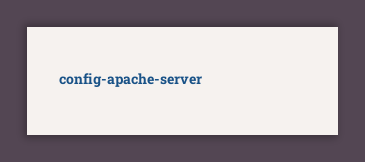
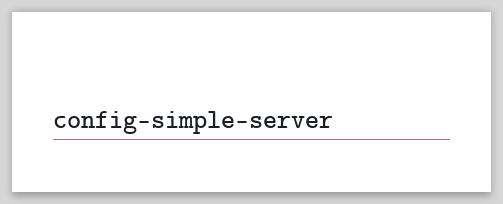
- config-apache-server
+ config-simple-server

